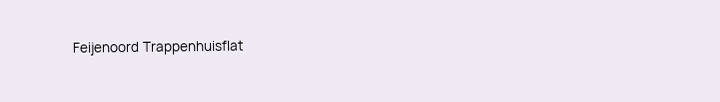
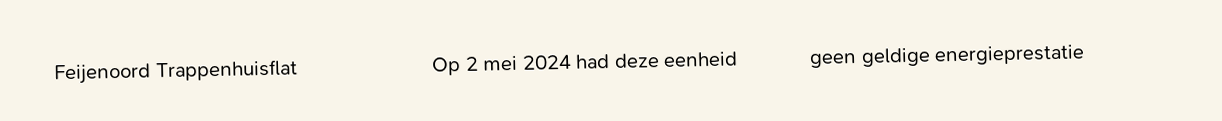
+ Op 2 mei 2024 had deze eenheid geen geldige energieprestatie

